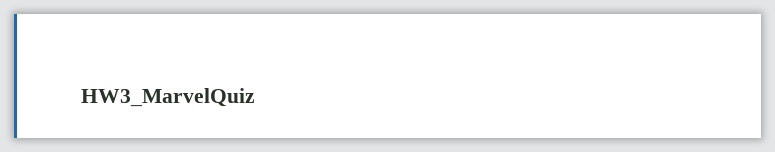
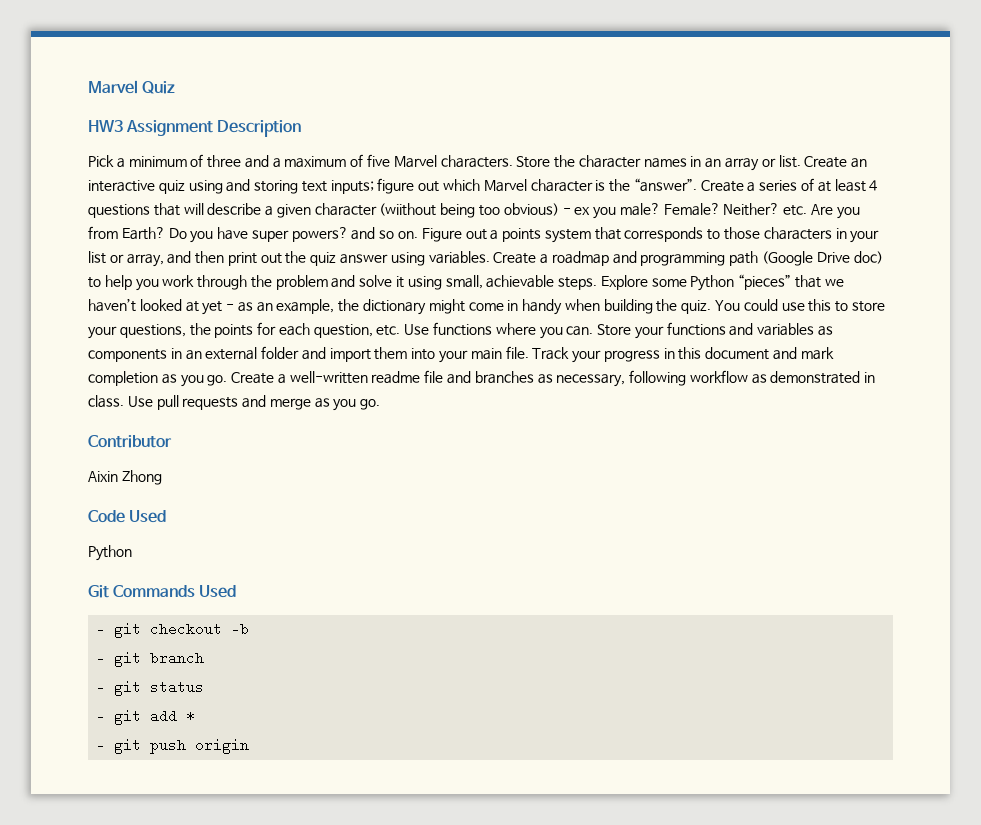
- HW3_MarvelQuiz
+ Marvel Quiz
+ HW3 Assignment Description
+ Pick a minimum of three and a maximum of five Marvel characters. Store the character names in an array or list. Create an interactive quiz using and storing text inputs; figure out which Marvel character is the “answer”. Create a series of at least 4 questions that will describe a given character (wiithout being too obvious) - ex you male? Female? Neither? etc. Are you from Earth? Do you have super powers? and so on. Figure out a points system that corresponds to those characters in your list or array, and then print out the quiz answer using variables. Create a roadmap and programming path (Google Drive doc) to help you work through the problem and solve it using small, achievable steps. Explore some Python “pieces” that we haven’t looked at yet - as an example, the dictionary might come in handy when building the quiz. You could use this to store your questions, the points for each question, etc. Use functions where you can. Store your functions and variables as components in an external folder and import them into your main file. Track your progress in this document and mark completion as you go. Create a well-written readme file and branches as necessary, following workflow as demonstrated in class. Use pull requests and merge as you go.
+ Contributor
+ Aixin Zhong
+ Code Used
+ Python
+ Git Commands Used
+ - git checkout -b
+ - git branch
+ - git status
+ - git add *
+ - git push origin

